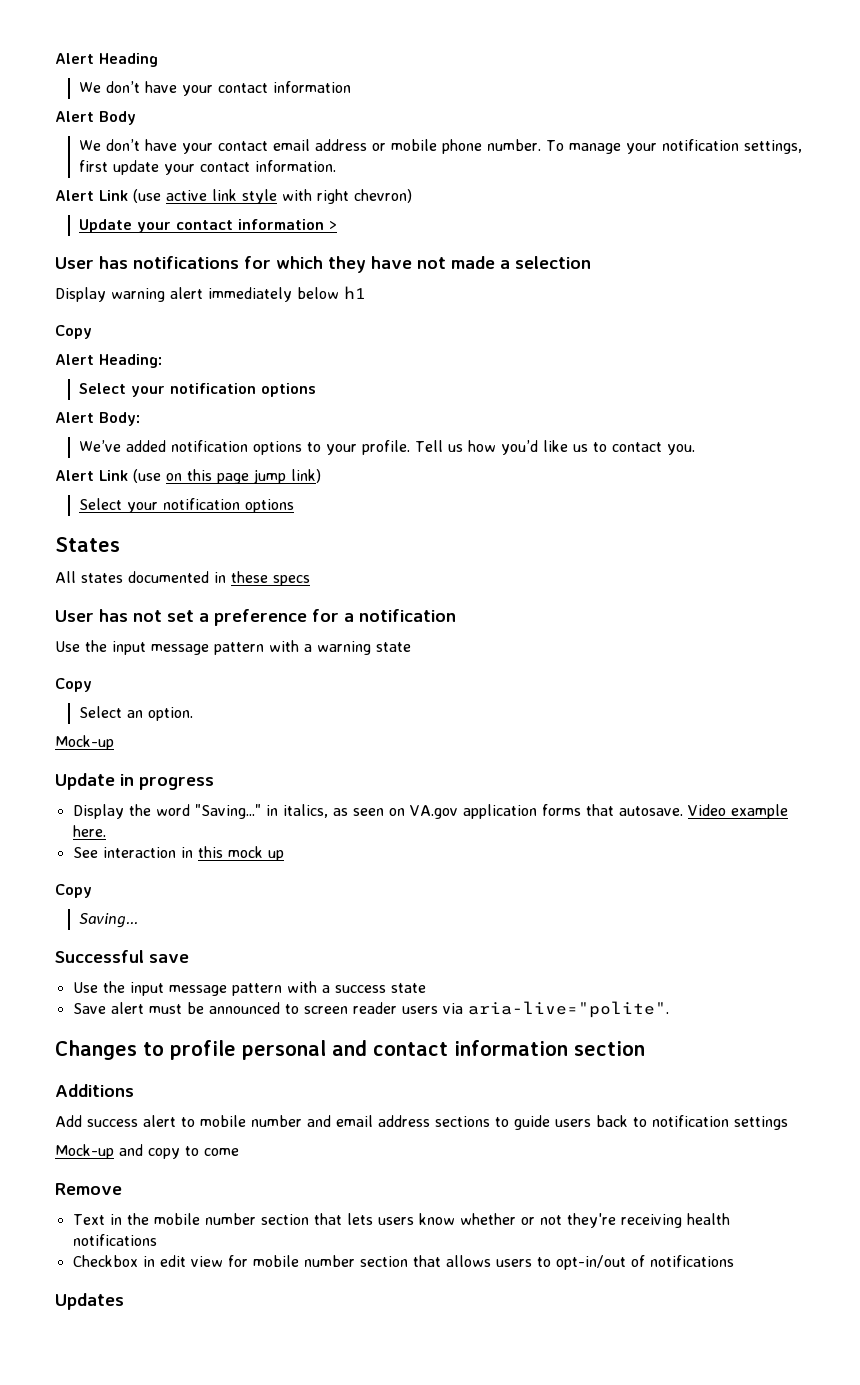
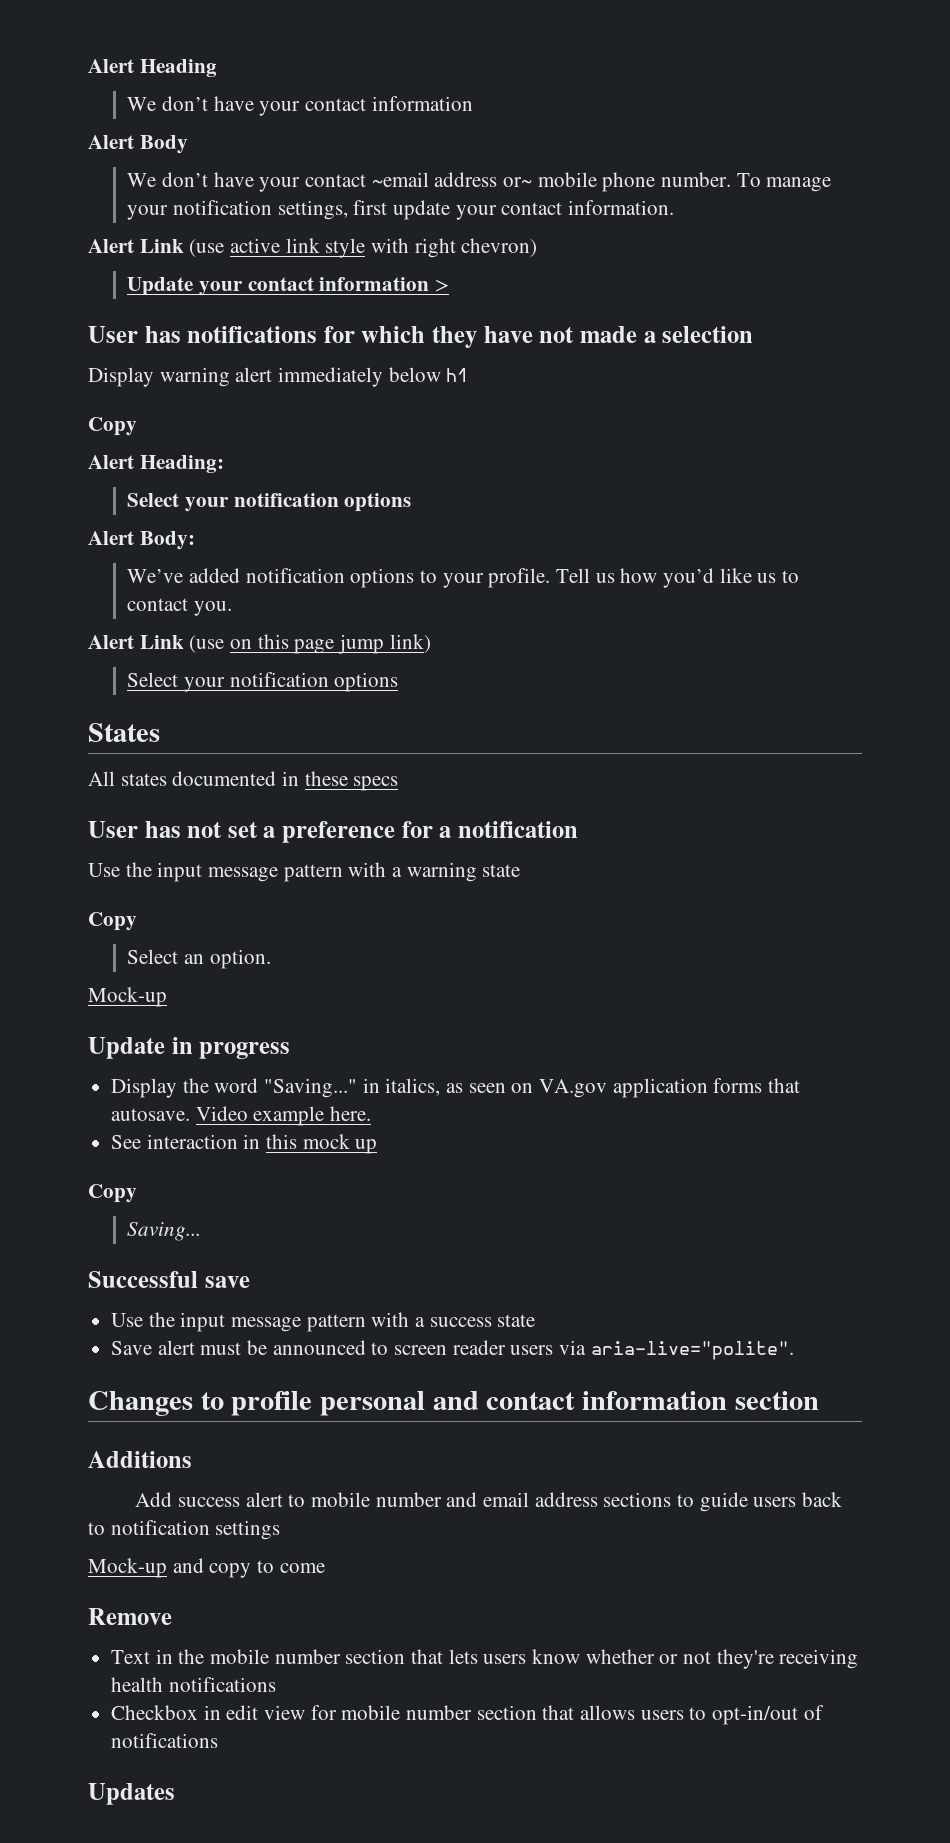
- We don’t have your contact email address or mobile phone number.
+ We don’t have your contact ~email address or~ mobile phone number.

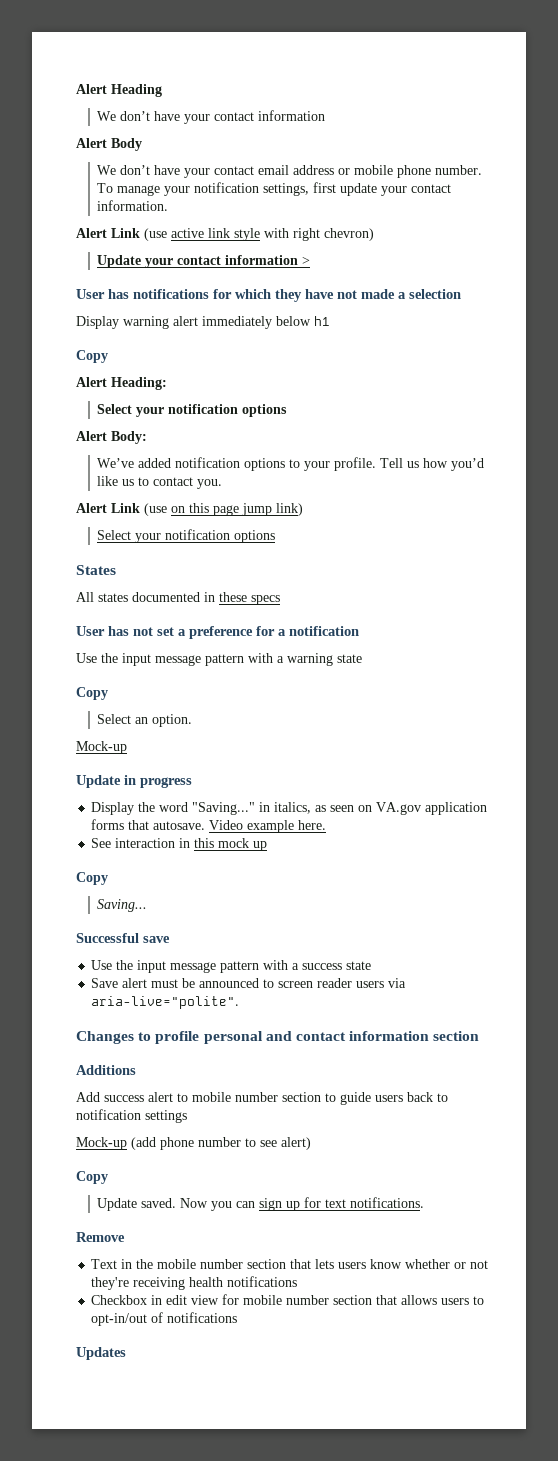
- We don’t have your contact ~email address or~ mobile phone number.
+ We don’t have your contact email address or mobile phone number.
- Add success alert to mobile number and email address sections to guide users back to notification settings
+ Add success alert to mobile number section to guide users back to notification settings
- Mock-up and copy to come
+ Mock-up (add phone number to see alert)
+ Copy
+ Update saved. Now you can sign up for text notifications.

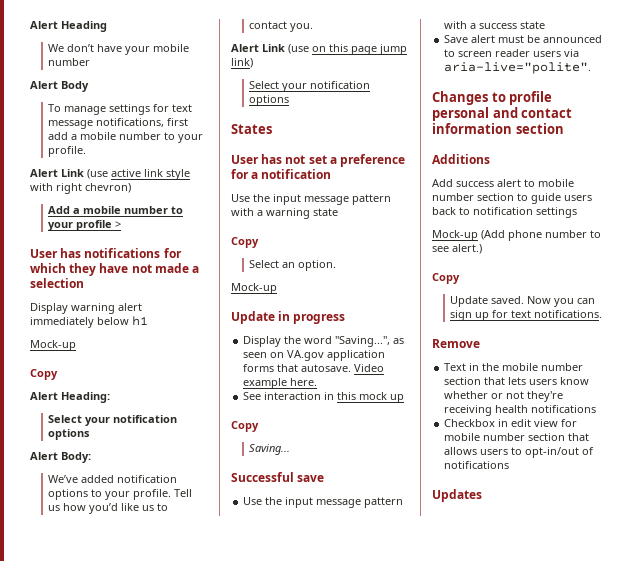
- We don’t have your contact information
+ We don’t have your mobile number
- We don’t have your contact email address or mobile phone number. To manage your notification settings, first update your contact information.
+ To manage settings for text message notifications, first add a mobile number to your profile.
- Update your contact information >
+ Add a mobile number to your profile >
  Display warning alert immediately below h1
+ Mock-up
- All states documented in these specs
- Display the word "Saving..." in italics, as seen on VA.gov application forms that autosave.
+ Display the word "Saving...", as seen on VA.gov application forms that autosave.
- Mock-up (add phone number to see alert)
+ Mock-up (Add phone number to see alert.)

